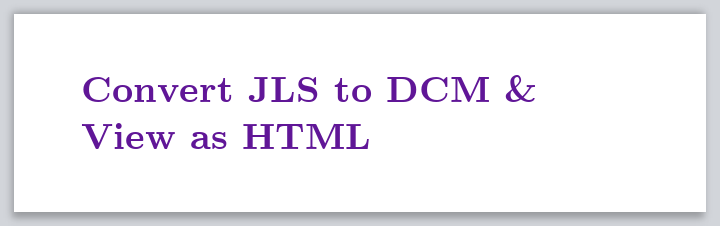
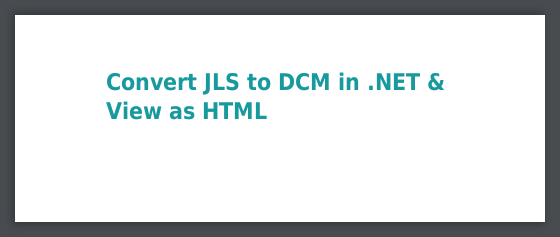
- Convert JLS to DCM & View as HTML
+ Convert JLS to DCM in .NET & View as HTML

